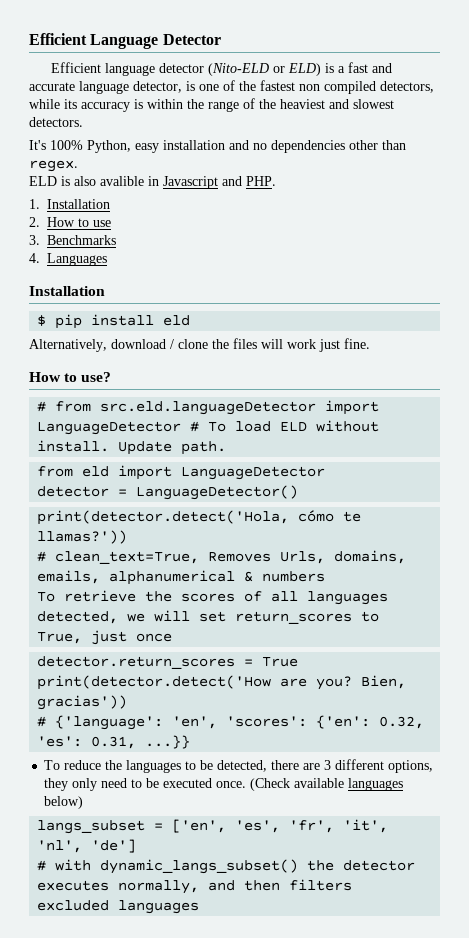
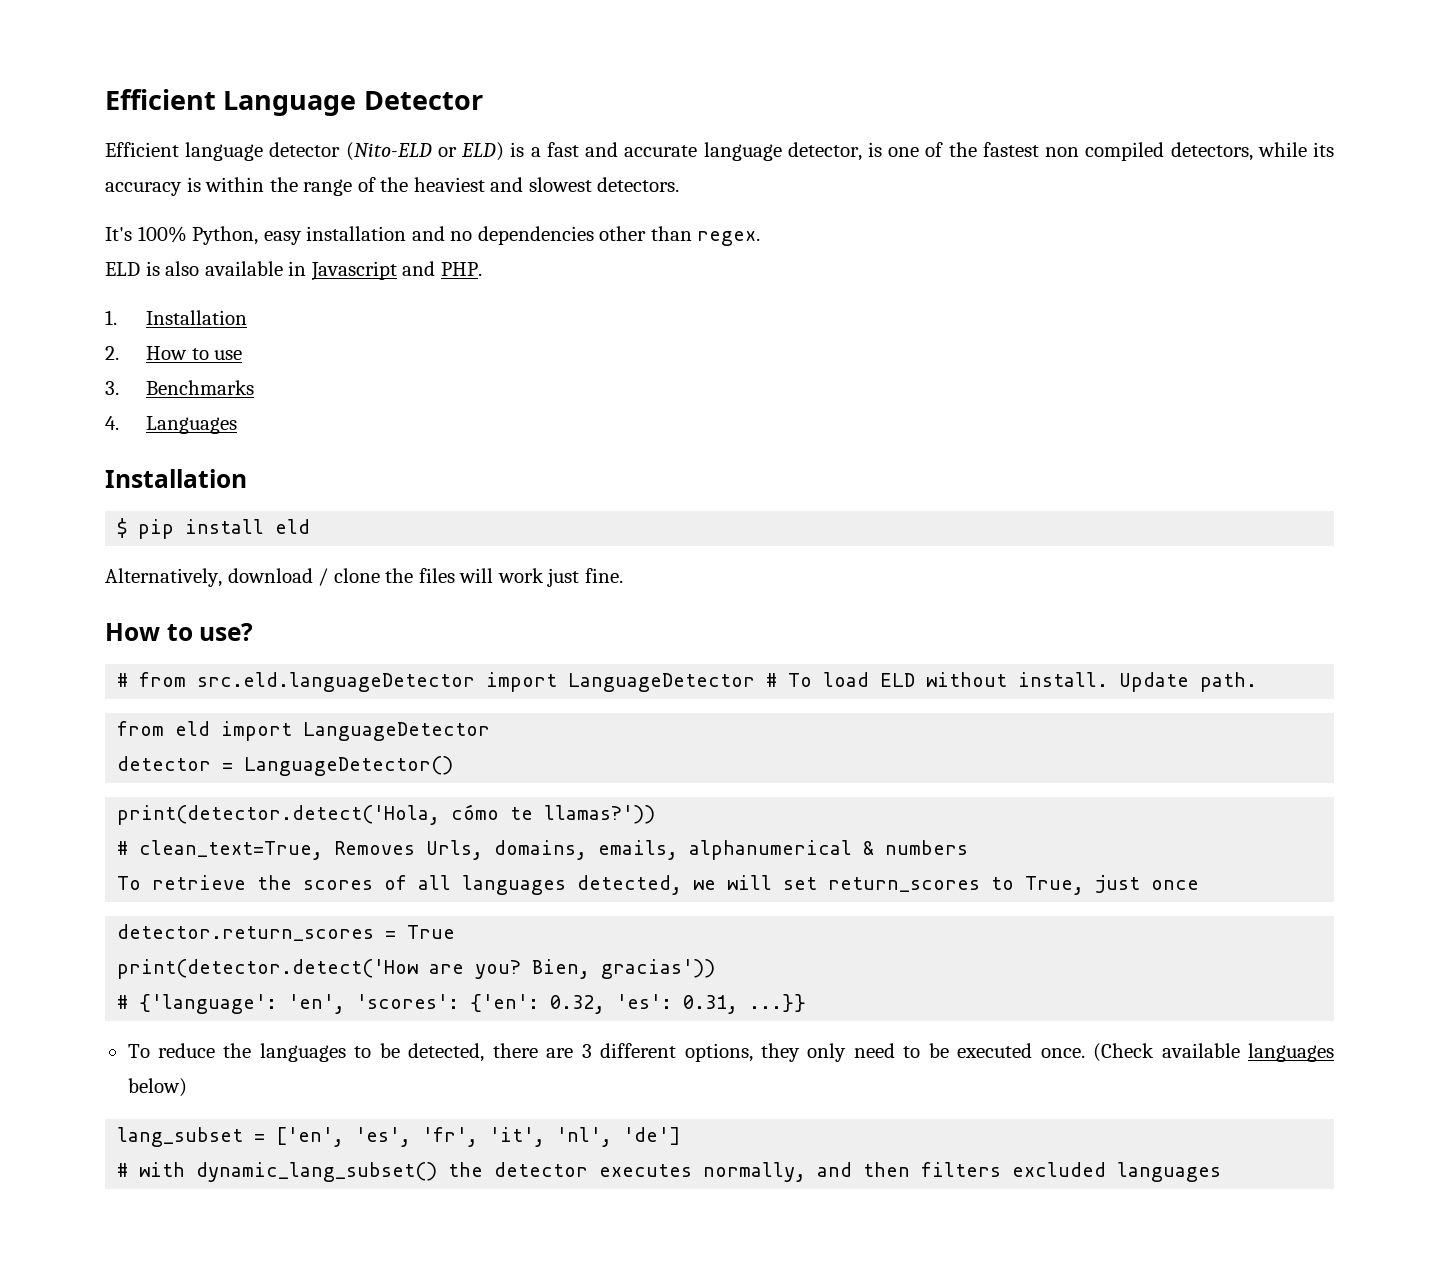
- ELD is also avalible in Javascript and PHP.
+ ELD is also available in Javascript and PHP.
- langs_subset = ['en', 'es', 'fr', 'it', 'nl', 'de']
+ lang_subset = ['en', 'es', 'fr', 'it', 'nl', 'de']
- # with dynamic_langs_subset() the detector executes normally, and then filters excluded languages
+ # with dynamic_lang_subset() the detector executes normally, and then filters excluded languages

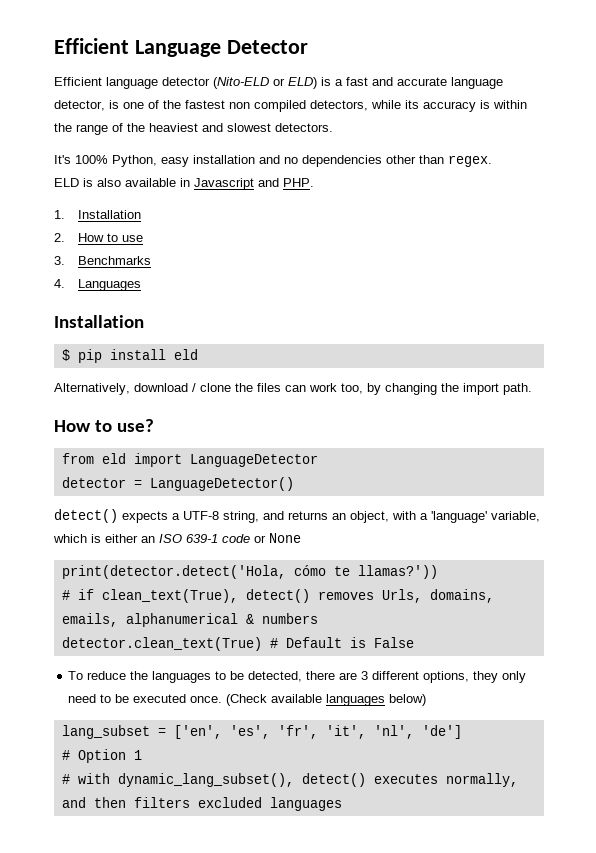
- Alternatively, download / clone the files will work just fine.
+ Alternatively, download / clone the files can work too, by changing the import path.
  How to use?
- # from src.eld.languageDetector import LanguageDetector # To load ELD without install. Update path.
+ detect() expects a UTF-8 string, and returns an object, with a 'language' variable, which is either an ISO 639-1 code or None
- # clean_text=True, Removes Urls, domains, emails, alphanumerical & numbers
+ # if clean_text(True), detect() removes Urls, domains, emails, alphanumerical & numbers
- To retrieve the scores of all languages detected, we will set return_scores to True, just once
- detector.return_scores = True
- print(detector.detect('How are you? Bien, gracias'))
- # {'language': 'en', 'scores': {'en': 0.32, 'es': 0.31, ...}}
+ detector.clean_text(True) # Default is False
+ # Option 1
- # with dynamic_lang_subset() the detector executes normally, and then filters excluded languages
+ # with dynamic_lang_subset(), detect() executes normally, and then filters excluded languages

